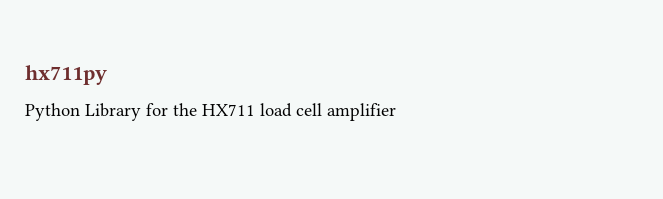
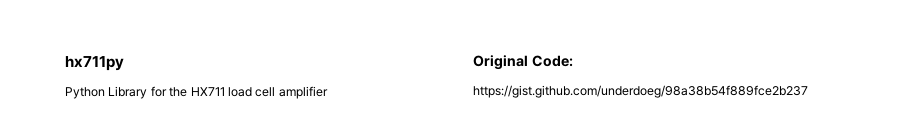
+ Original Code:
+ https://gist.github.com/underdoeg/98a38b54f889fce2b237

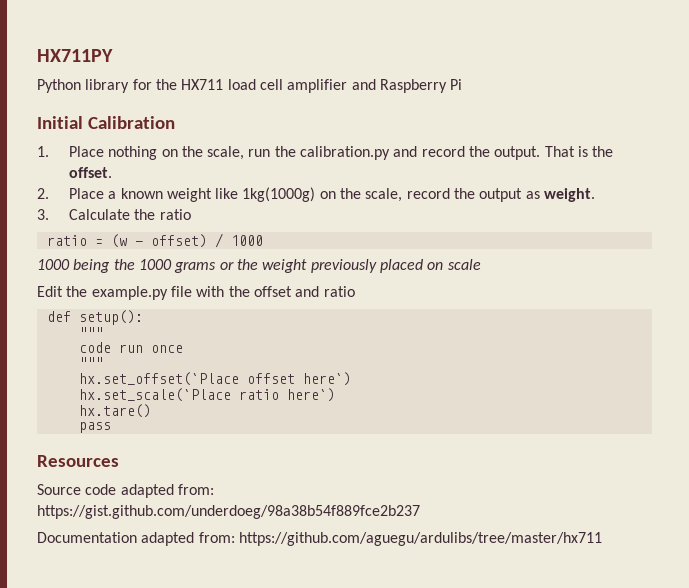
- hx711py
+ HX711PY
- Python Library for the HX711 load cell amplifier
- Original Code:
+ Python library for the HX711 load cell amplifier and Raspberry Pi
+ Initial Calibration
+ 1. Place nothing on the scale, run the calibration.py and record the output. That is the offset.
+ 2. Place a known weight like 1kg(1000g) on the scale, record the output as weight.
+ 3. Calculate the ratio
+ ratio = (w - offset) / 1000
+ 1000 being the 1000 grams or the weight previously placed on scale
+ Edit the example.py file with the offset and ratio
+ def setup():
+ """
+ code run once
+ """
+ hx.set_offset(`Place offset here`)
+ hx.set_scale(`Place ratio here`)
+ hx.tare()
+ pass
+ Resources
+ Source code adapted from:
  https://gist.github.com/underdoeg/98a38b54f889fce2b237
+ Documentation adapted from: https://github.com/aguegu/ardulibs/tree/master/hx711

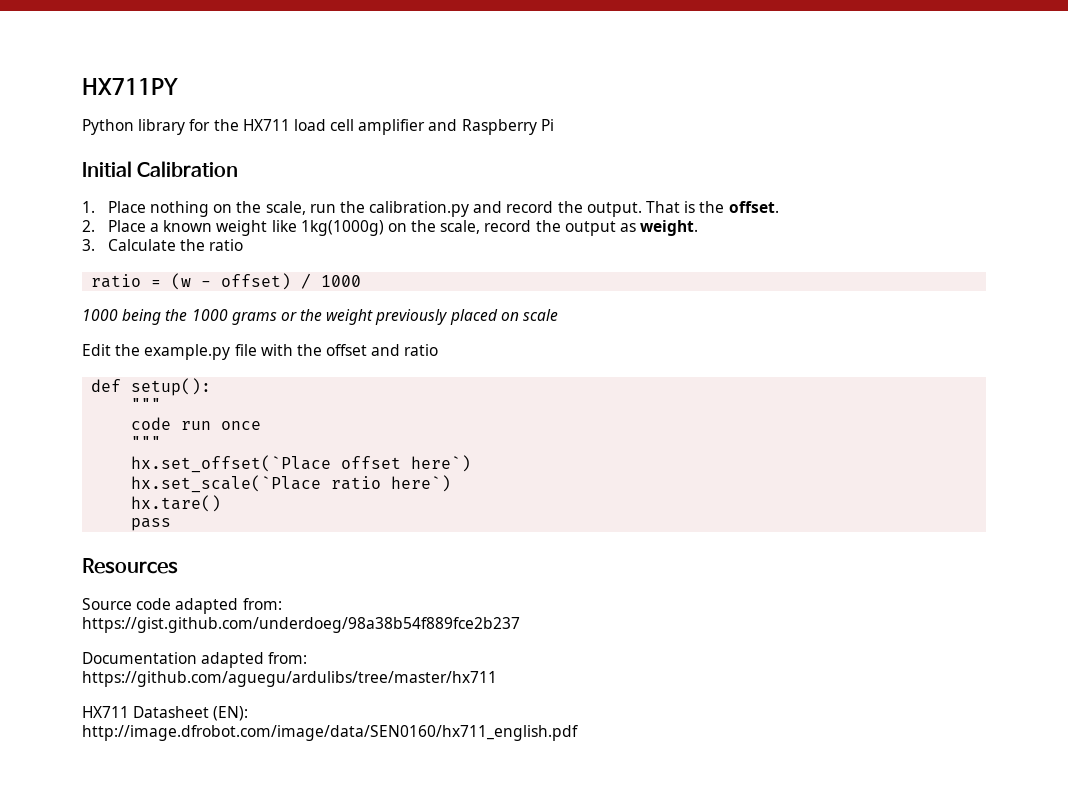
- Documentation adapted from: https://github.com/aguegu/ardulibs/tree/master/hx711
+ Documentation adapted from:
+ https://github.com/aguegu/ardulibs/tree/master/hx711
+ HX711 Datasheet (EN):
+ http://image.dfrobot.com/image/data/SEN0160/hx711_english.pdf

